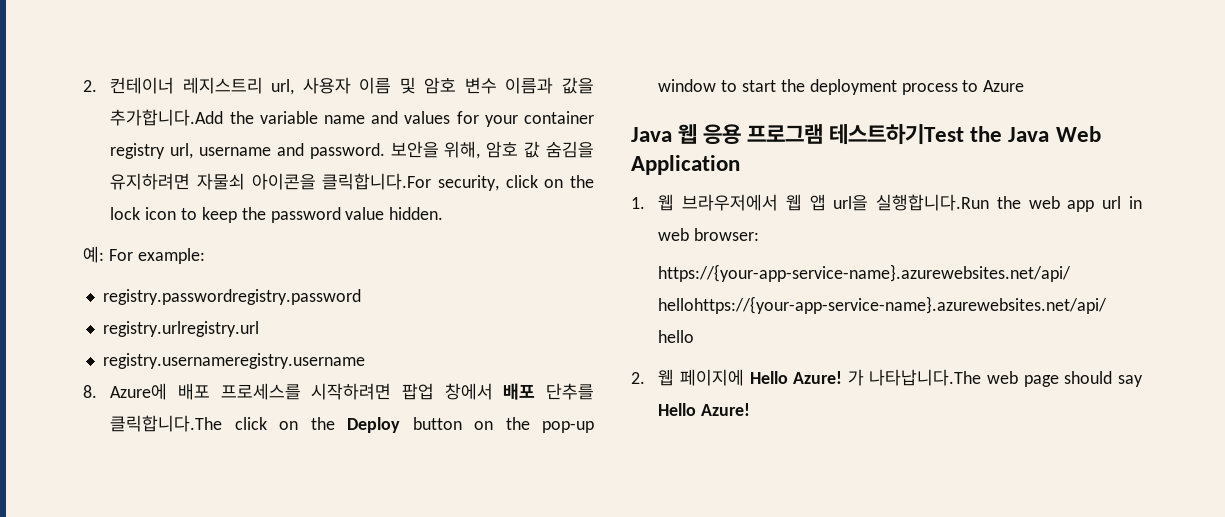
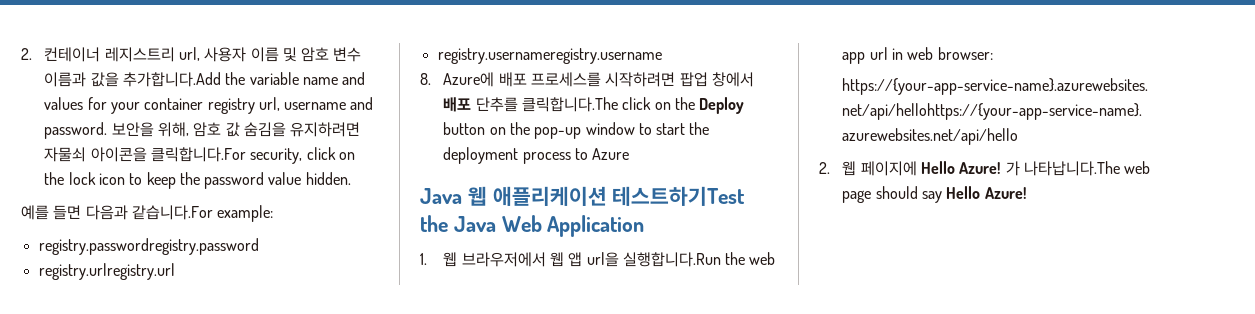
- 예: For example:
+ 예를 들면 다음과 같습니다.For example:
- Java 웹 응용 프로그램 테스트하기Test the Java Web Application
+ Java 웹 애플리케이션 테스트하기Test the Java Web Application

